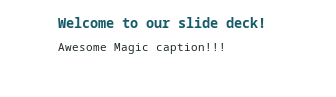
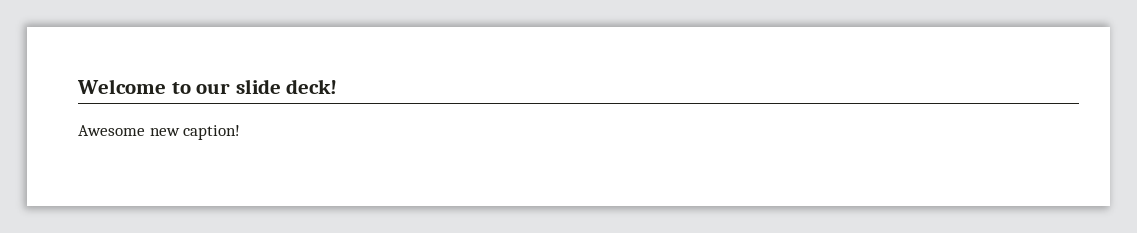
- Awesome Magic caption!!!
+ Awesome new caption!

